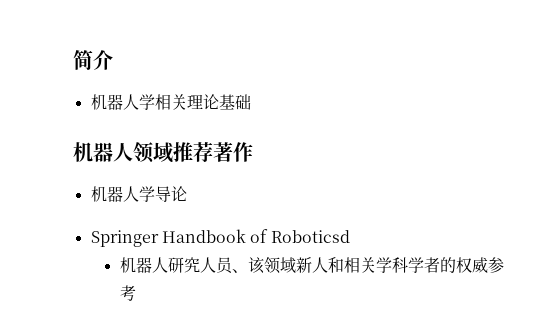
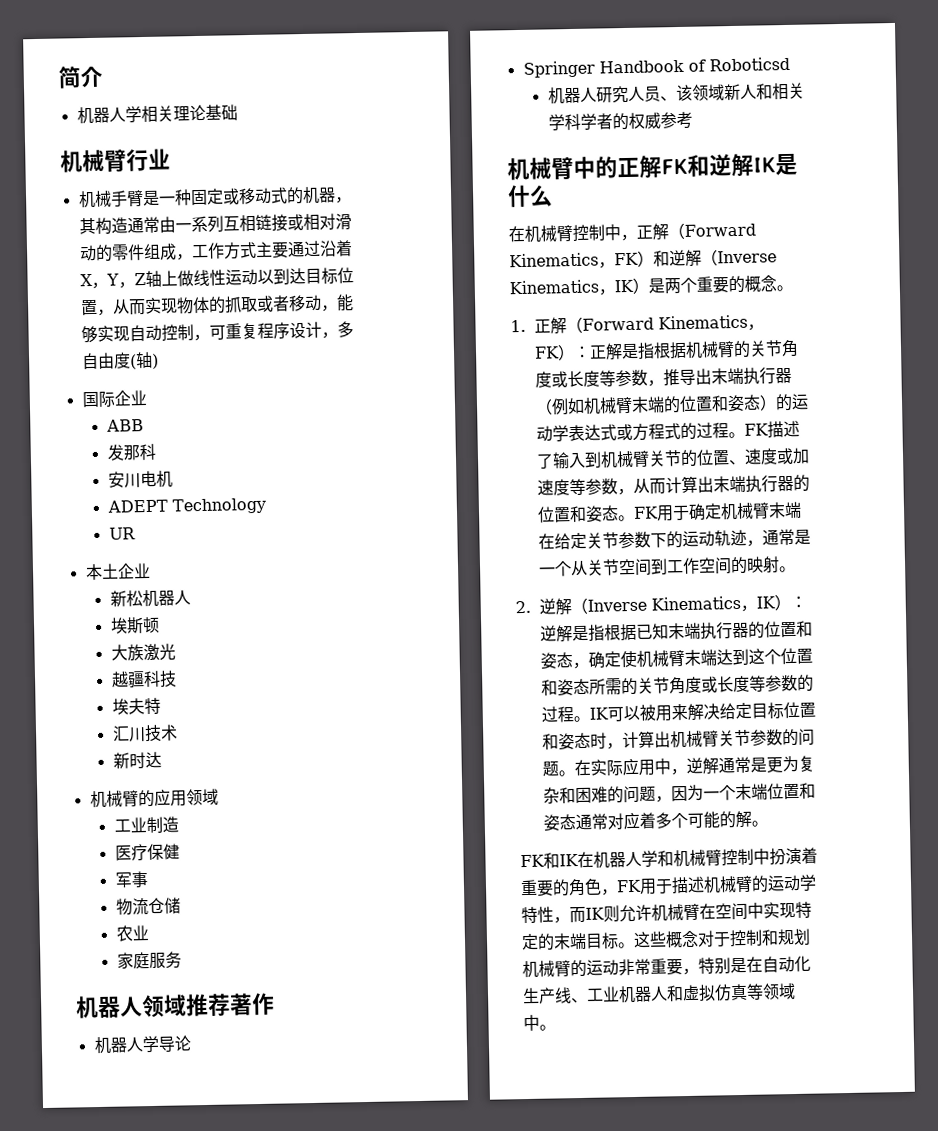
+ 机械臂行业
+ 机械手臂是一种固定或移动式的机器，其构造通常由一系列互相链接或相对滑动的零件组成，工作方式主要通过沿着X，Y，Z轴上做线性运动以到达目标位置，从而实现物体的抓取或者移动，能够实现自动控制，可重复程序设计，多自由度(轴)
+ 国际企业
+ ABB
+ 发那科
+ 安川电机
+ ADEPT Technology
+ UR
+ 本土企业
+ 新松机器人
+ 埃斯顿
+ 大族激光
+ 越疆科技
+ 埃夫特
+ 汇川技术
+ 新时达
+ 机械臂的应用领域
+ 工业制造
+ 医疗保健
+ 军事
+ 物流仓储
+ 农业
+ 家庭服务
+ 机械臂中的正解FK和逆解IK是什么
+ 在机械臂控制中，正解（Forward Kinematics，FK）和逆解（Inverse Kinematics，IK）是两个重要的概念。
+ 1.正解（Forward Kinematics，FK）：正解是指根据机械臂的关节角度或长度等参数，推导出末端执行器（例如机械臂末端的位置和姿态）的运动学表达式或方程式的过程。FK描述了输入到机械臂关节的位置、速度或加速度等参数，从而计算出末端执行器的位置和姿态。FK用于确定机械臂末端在给定关节参数下的运动轨迹，通常是一个从关节空间到工作空间的映射。
+ 2.逆解（Inverse Kinematics，IK）：逆解是指根据已知末端执行器的位置和姿态，确定使机械臂末端达到这个位置和姿态所需的关节角度或长度等参数的过程。IK可以被用来解决给定目标位置和姿态时，计算出机械臂关节参数的问题。在实际应用中，逆解通常是更为复杂和困难的问题，因为一个末端位置和姿态通常对应着多个可能的解。
+ FK和IK在机器人学和机械臂控制中扮演着重要的角色，FK用于描述机械臂的运动学特性，而IK则允许机械臂在空间中实现特定的末端目标。这些概念对于控制和规划机械臂的运动非常重要，特别是在自动化生产线、工业机器人和虚拟仿真等领域中。

